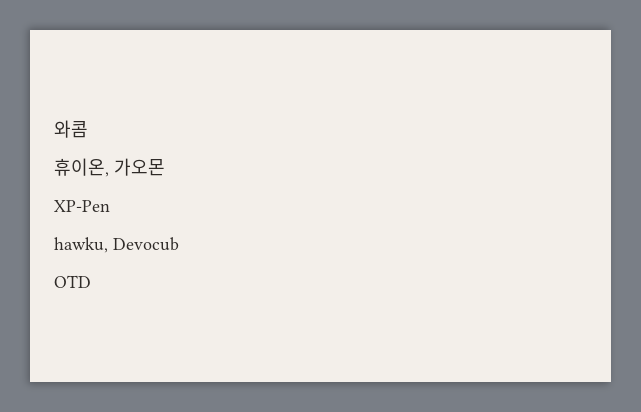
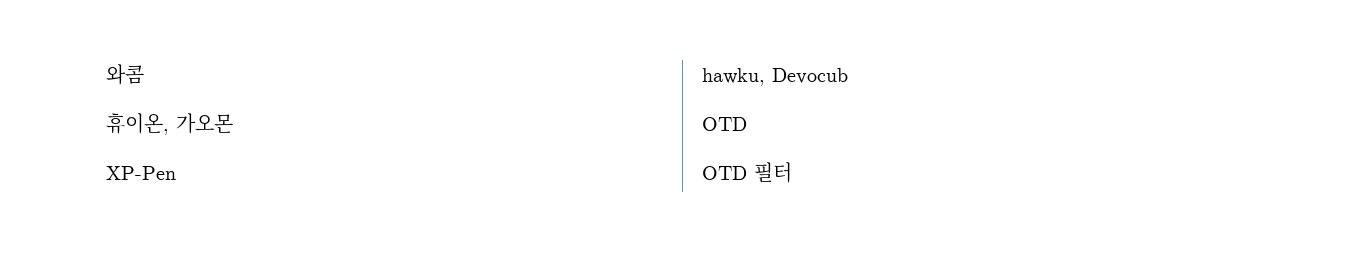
+ OTD 필터

